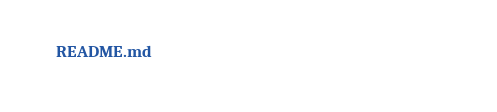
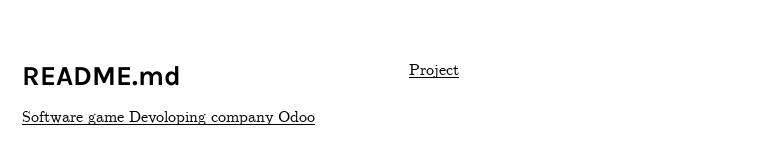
+ Software game Devoloping company Odoo Project

